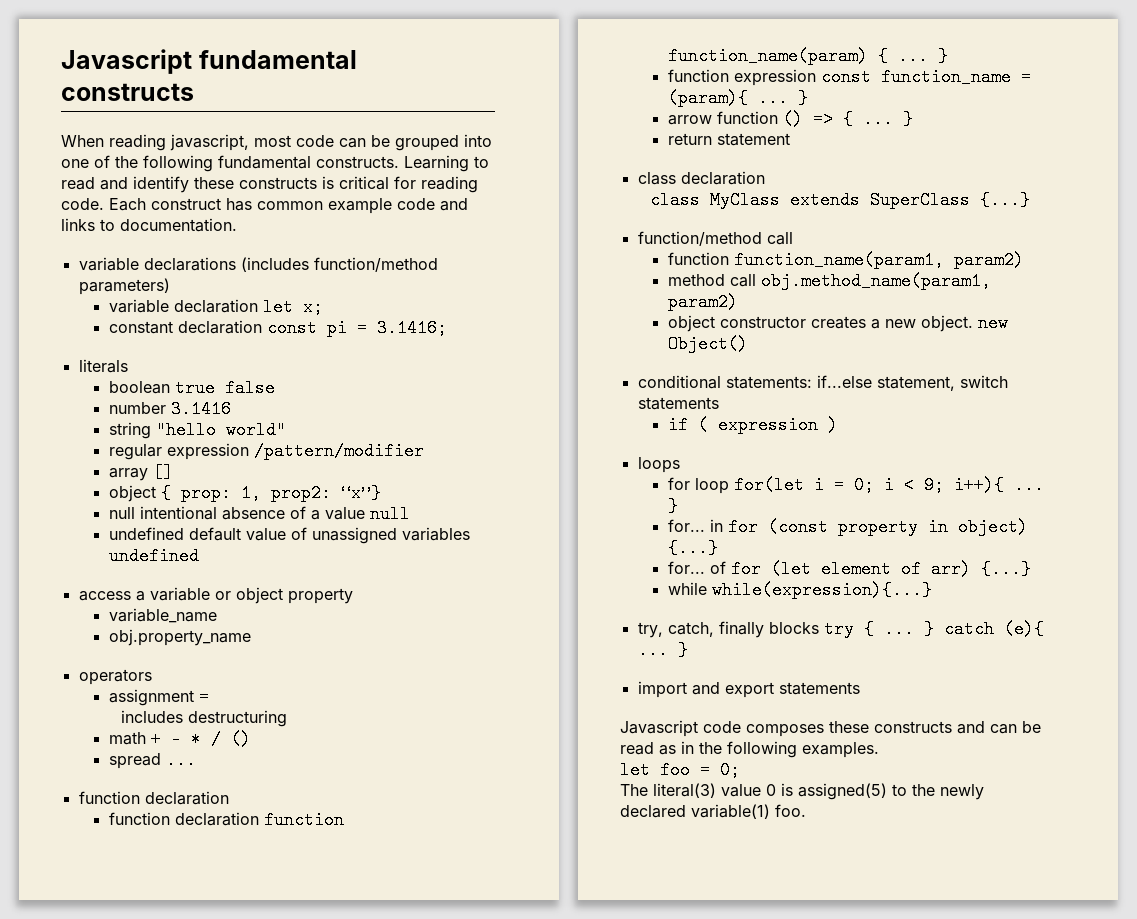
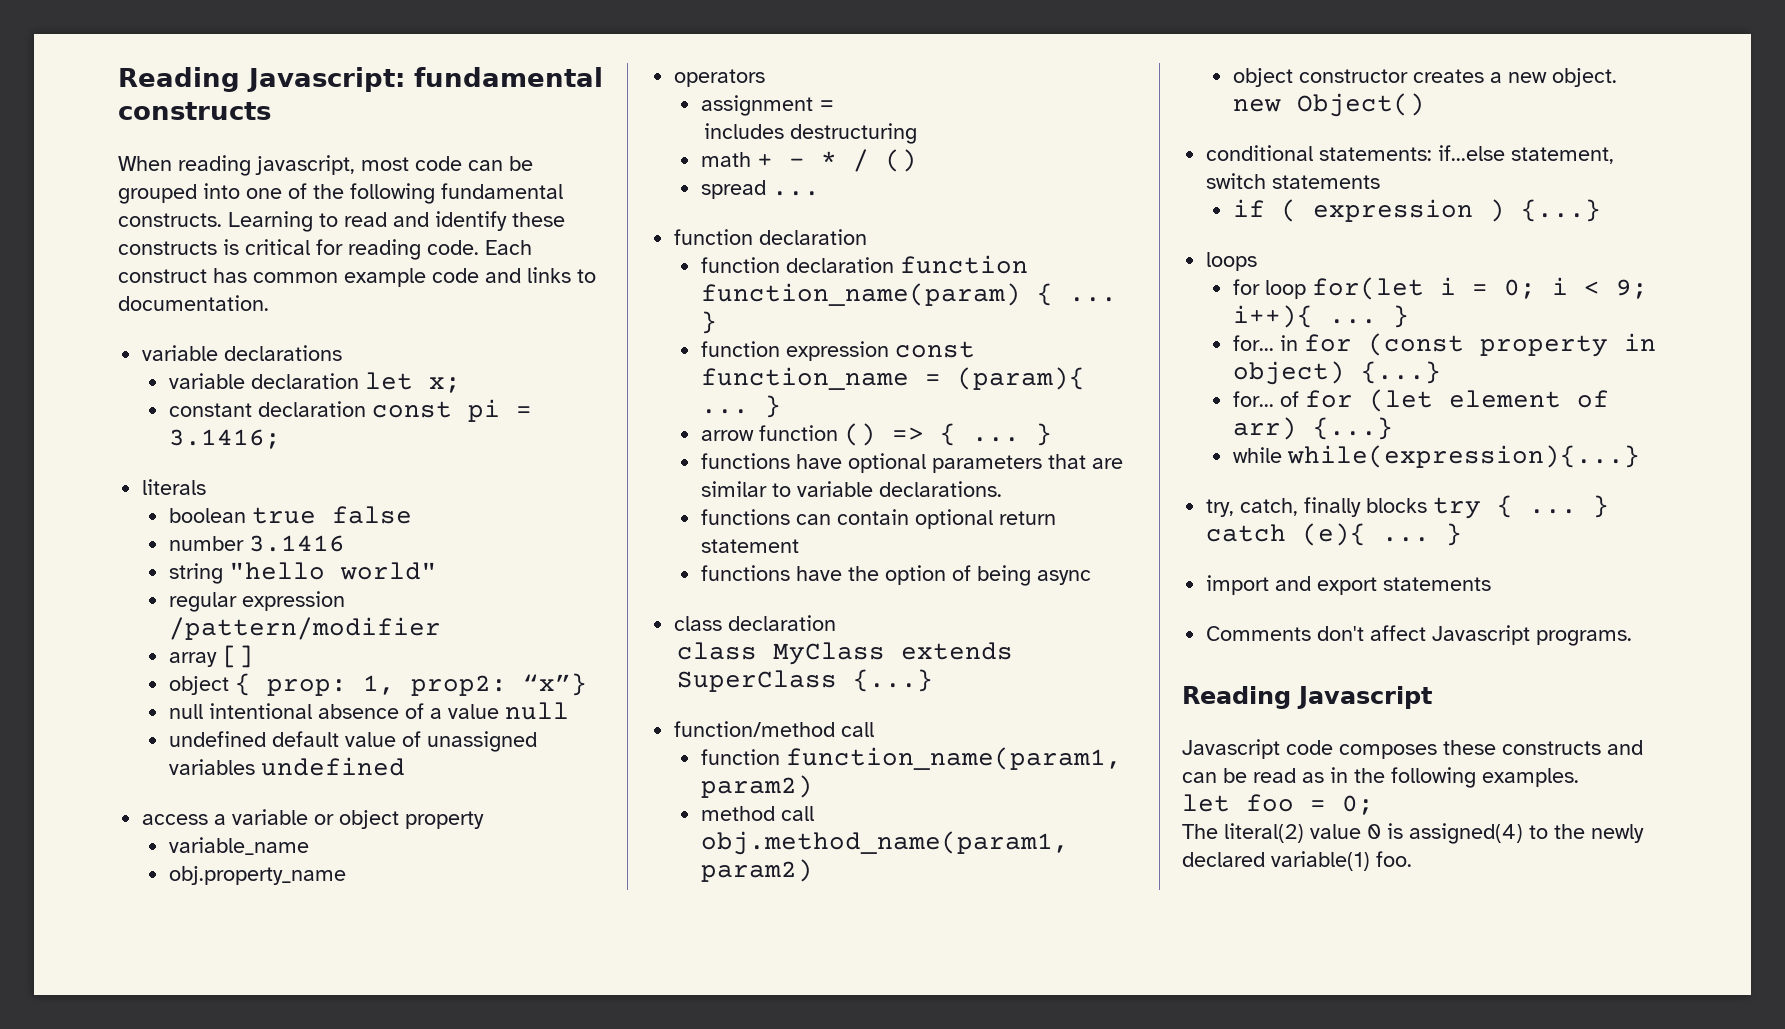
- Javascript fundamental constructs
+ Reading Javascript: fundamental constructs
- variable declarations (includes function/method parameters)
+ variable declarations
- return statement
+ functions have optional parameters that are similar to variable declarations.
+ functions can contain optional return statement
+ functions have the option of being async
- if ( expression )
+ if ( expression ) {...}
+ Comments don't affect Javascript programs.
+ Reading Javascript
- The literal(3) value 0 is assigned(5) to the newly declared variable(1) foo.
+ The literal(2) value 0 is assigned(4) to the newly declared variable(1) foo.

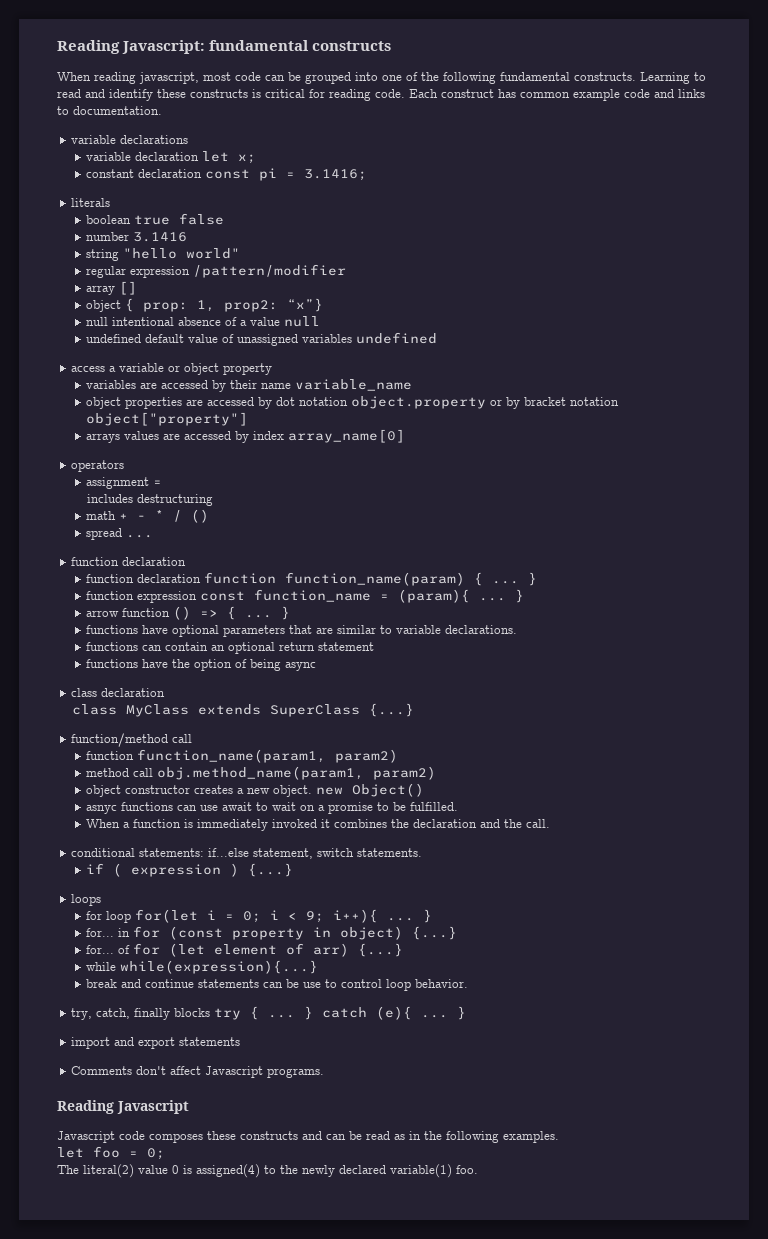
- variable_name
- obj.property_name
+ variables are accessed by their name variable_name
+ object properties are accessed by dot notation object.property or by bracket notation object["property"]
+ arrays values are accessed by index array_name[0]
- functions can contain optional return statement
+ functions can contain an optional return statement
+ asnyc functions can use await to wait on a promise to be fulfilled.
+ When a function is immediately invoked it combines the declaration and the call.
- conditional statements: if...else statement, switch statements
+ conditional statements: if...else statement, switch statements.
+ break and continue statements can be use to control loop behavior.

